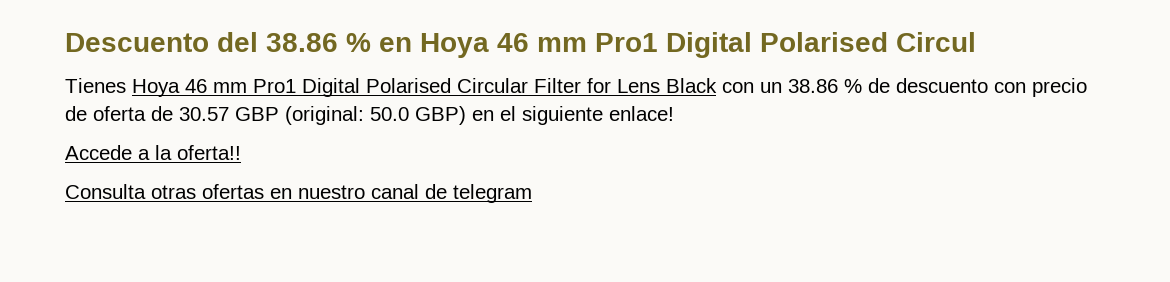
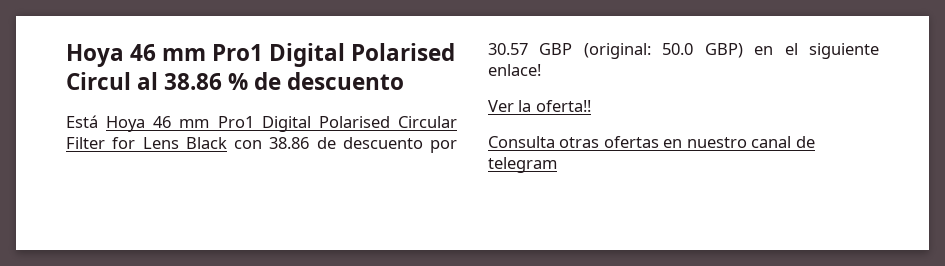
- Descuento del 38.86 % en Hoya 46 mm Pro1 Digital Polarised Circul
- Tienes Hoya 46 mm Pro1 Digital Polarised Circular Filter for Lens Black con un 38.86 % de descuento con precio de oferta de 30.57 GBP (original: 50.0 GBP) en el siguiente enlace!
+ Hoya 46 mm Pro1 Digital Polarised Circul al 38.86 % de descuento
+ Está Hoya 46 mm Pro1 Digital Polarised Circular Filter for Lens Black con 38.86 de descuento por 30.57 GBP (original: 50.0 GBP) en el siguiente enlace!
- Accede a la oferta!!
+ Ver la oferta!!

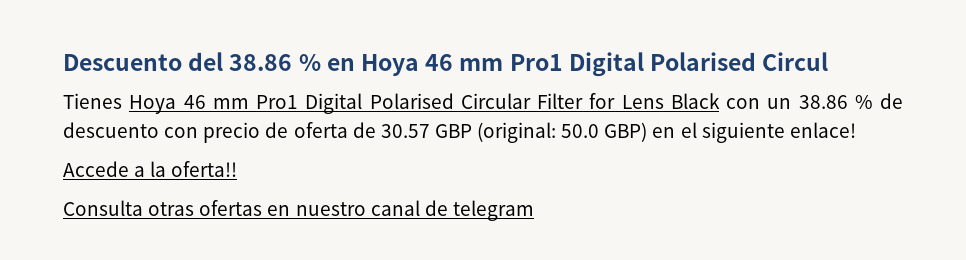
- Hoya 46 mm Pro1 Digital Polarised Circul al 38.86 % de descuento
- Está Hoya 46 mm Pro1 Digital Polarised Circular Filter for Lens Black con 38.86 de descuento por 30.57 GBP (original: 50.0 GBP) en el siguiente enlace!
+ Descuento del 38.86 % en Hoya 46 mm Pro1 Digital Polarised Circul
+ Tienes Hoya 46 mm Pro1 Digital Polarised Circular Filter for Lens Black con un 38.86 % de descuento con precio de oferta de 30.57 GBP (original: 50.0 GBP) en el siguiente enlace!
- Ver la oferta!!
+ Accede a la oferta!!

